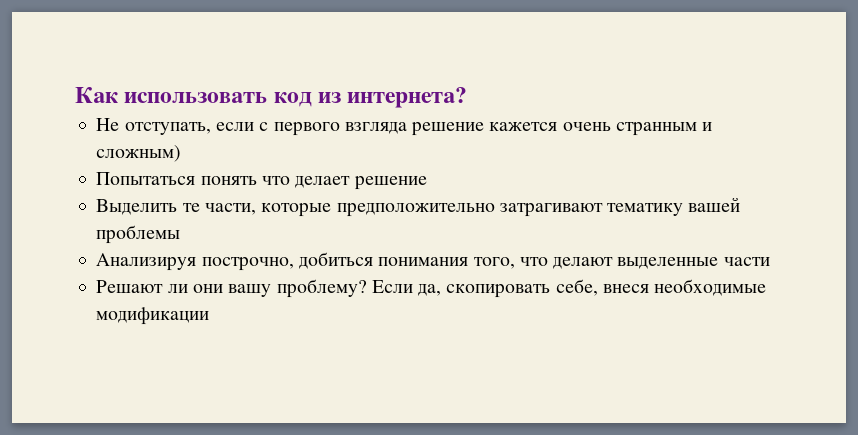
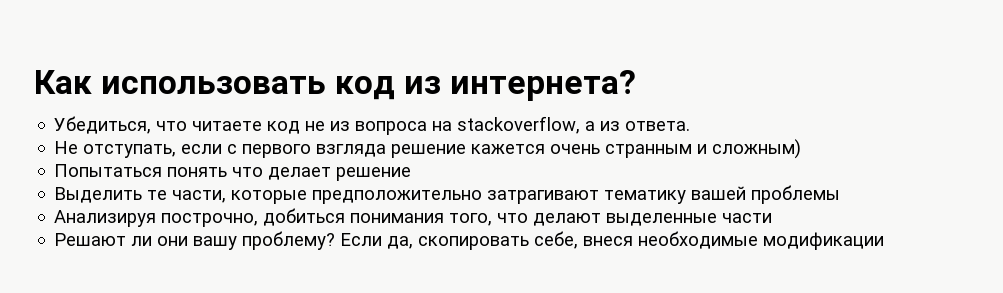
+ Убедиться, что читаете код не из вопроса на stackoverflow, а из ответа.

